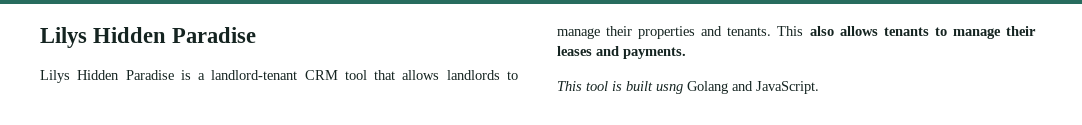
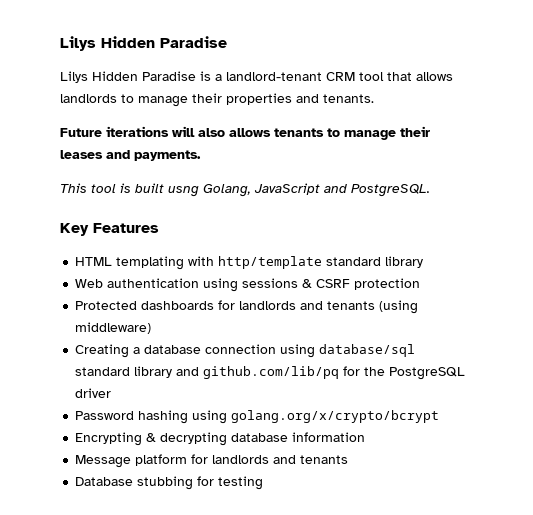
- Lilys Hidden Paradise is a landlord-tenant CRM tool that allows landlords to manage their properties and tenants. This also allows tenants to manage their leases and payments.
+ Lilys Hidden Paradise is a landlord-tenant CRM tool that allows landlords to manage their properties and tenants.
+ Future iterations will also allows tenants to manage their leases and payments.
- This tool is built usng Golang and JavaScript.
+ This tool is built usng Golang, JavaScript and PostgreSQL.
+ Key Features
+ HTML templating with http/template standard library
+ Web authentication using sessions & CSRF protection
+ Protected dashboards for landlords and tenants (using middleware)
+ Creating a database connection using database/sql standard library and github.com/lib/pq for the PostgreSQL driver
+ Password hashing using golang.org/x/crypto/bcrypt
+ Encrypting & decrypting database information
+ Message platform for landlords and tenants
+ Database stubbing for testing

